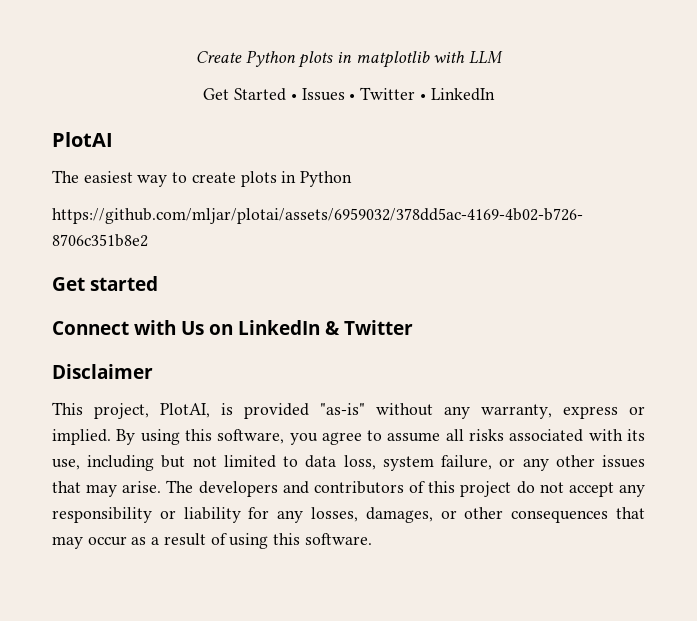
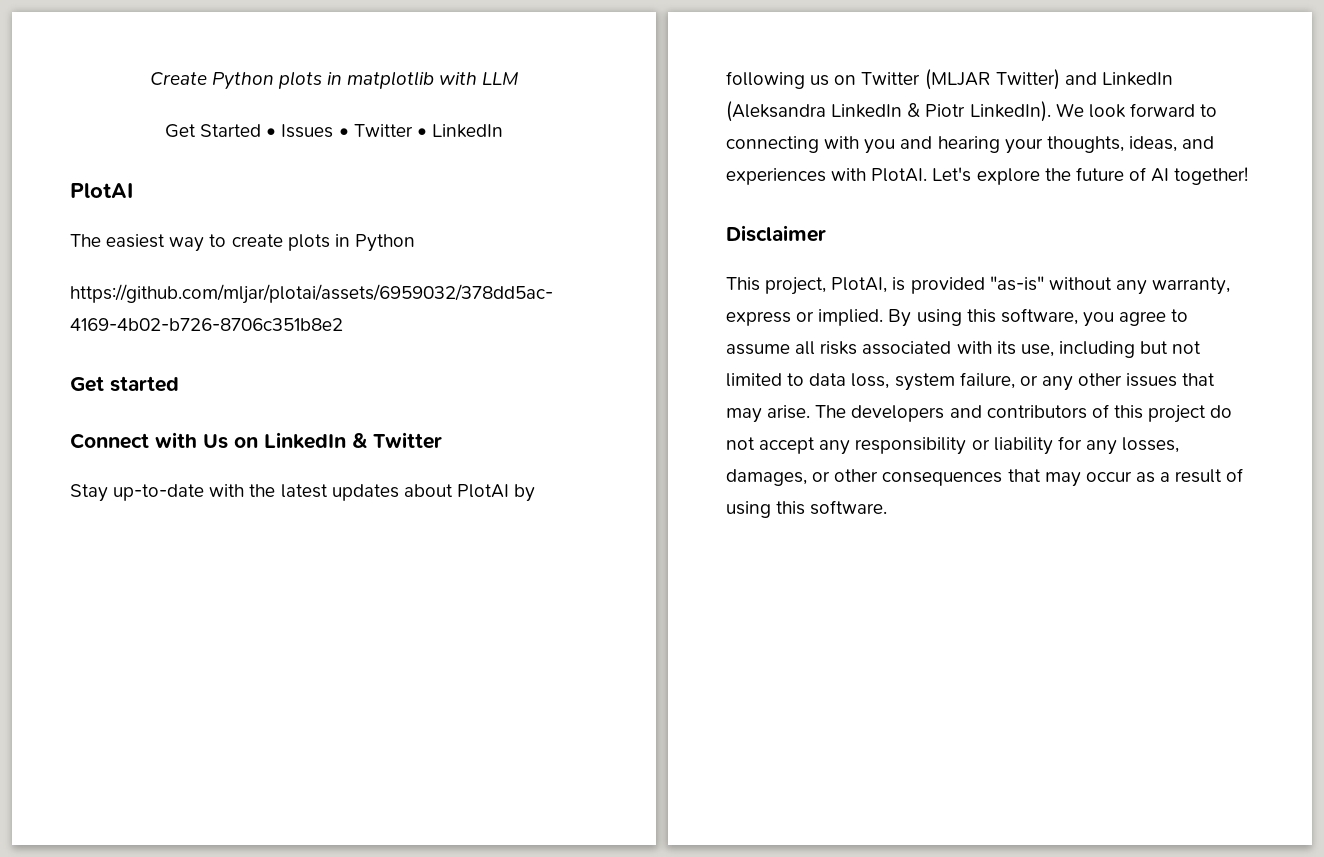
+ Stay up-to-date with the latest updates about PlotAI by following us on Twitter (MLJAR Twitter) and LinkedIn (Aleksandra LinkedIn & Piotr LinkedIn). We look forward to connecting with you and hearing your thoughts, ideas, and experiences with PlotAI. Let's explore the future of AI together!

